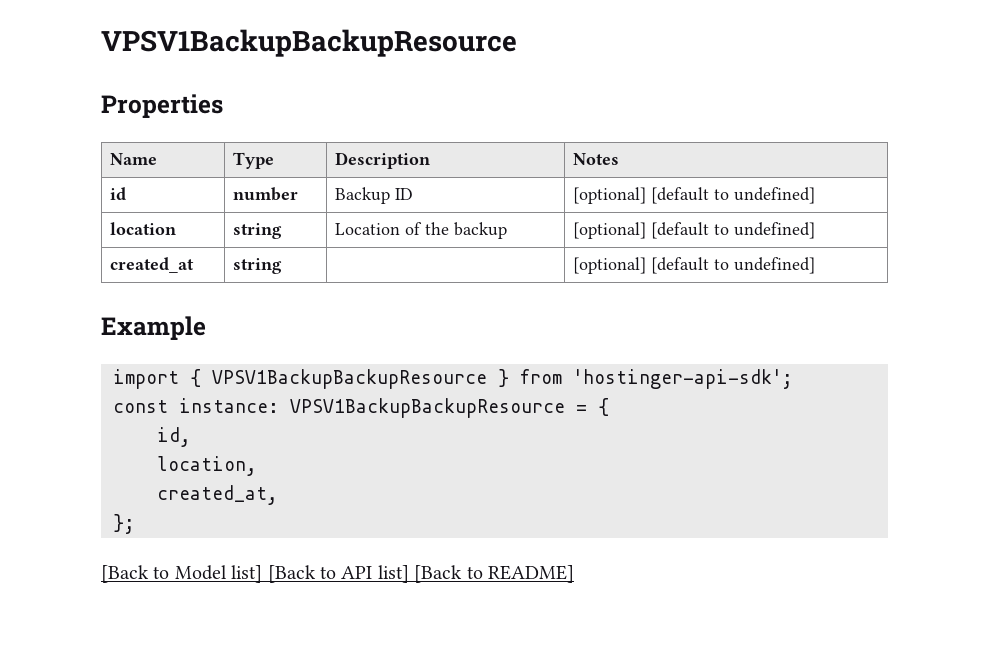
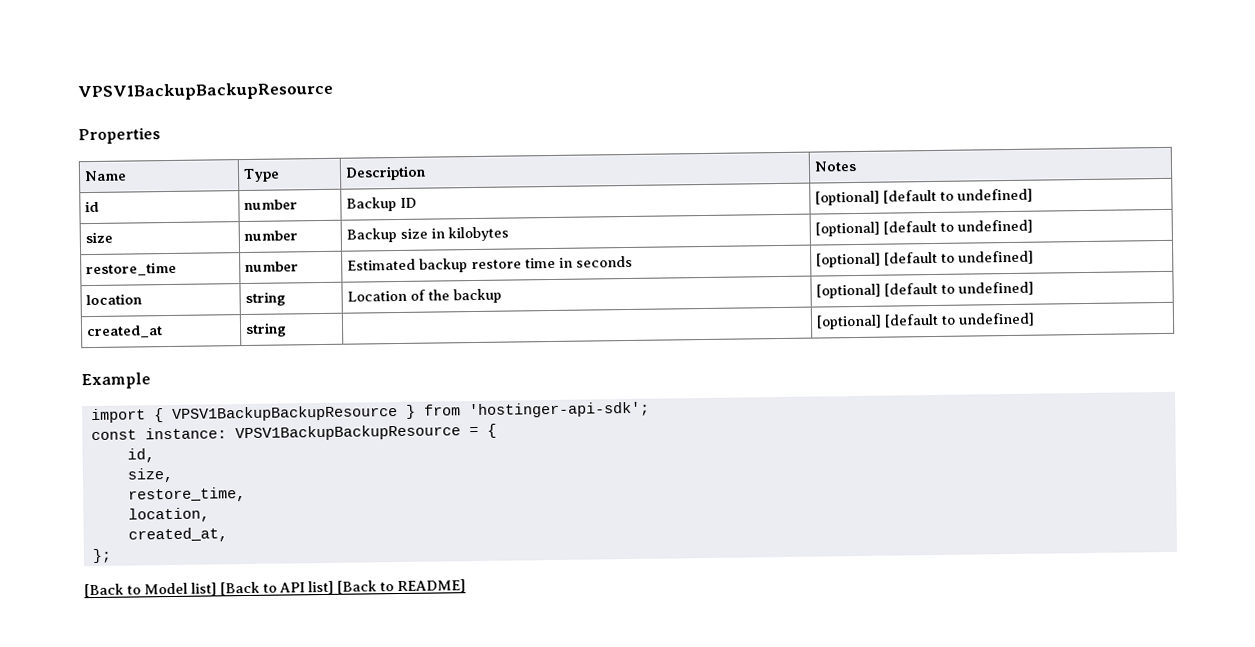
+ size | number | Backup size in kilobytes | [optional] [default to undefined]
+ restore_time | number | Estimated backup restore time in seconds | [optional] [default to undefined]
+ size,
+ restore_time,

